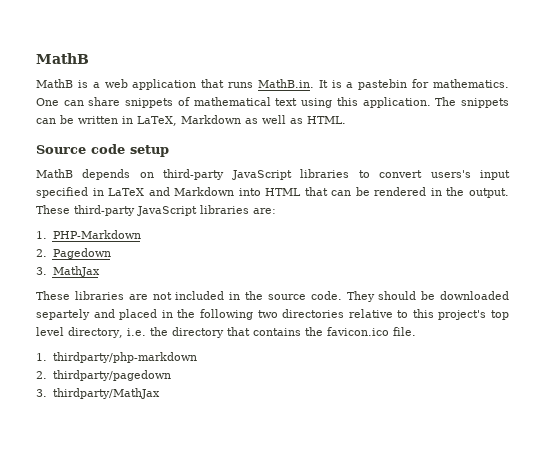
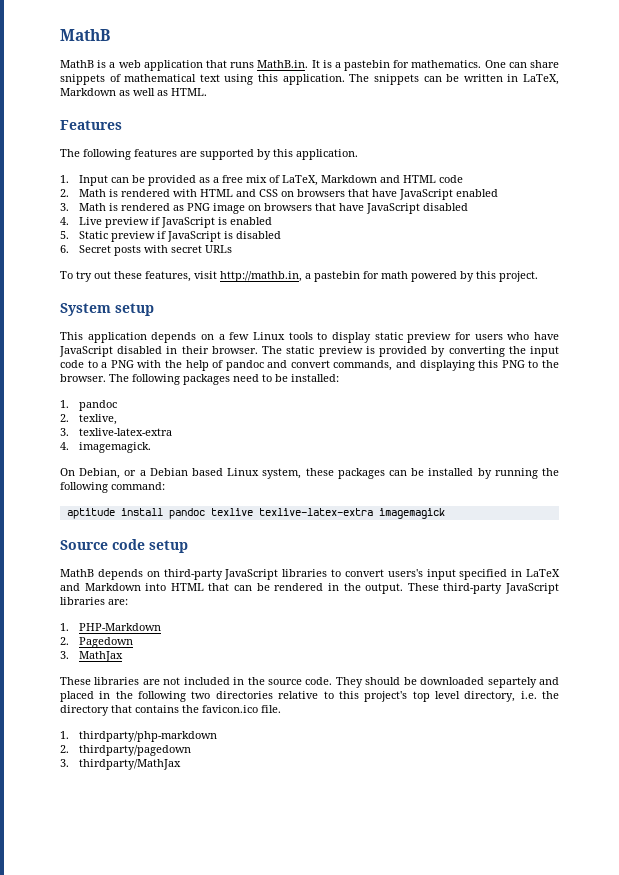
+ Features
+ The following features are supported by this application.
+ 1. Input can be provided as a free mix of LaTeX, Markdown and HTML code
+ 2. Math is rendered with HTML and CSS on browsers that have JavaScript enabled
+ 3. Math is rendered as PNG image on browsers that have JavaScript disabled
+ 4. Live preview if JavaScript is enabled
+ 5. Static preview if JavaScript is disabled
+ 6. Secret posts with secret URLs
+ To try out these features, visit http://mathb.in, a pastebin for math powered by this project.
+ System setup
+ This application depends on a few Linux tools to display static preview for users who have JavaScript disabled in their browser. The static preview is provided by converting the input code to a PNG with the help of pandoc and convert commands, and displaying this PNG to the browser. The following packages need to be installed:
+ 1. pandoc
+ 2. texlive,
+ 3. texlive-latex-extra
+ 4. imagemagick.
+ On Debian, or a Debian based Linux system, these packages can be installed by running the following command:
+ aptitude install pandoc texlive texlive-latex-extra imagemagick

